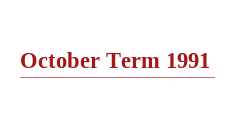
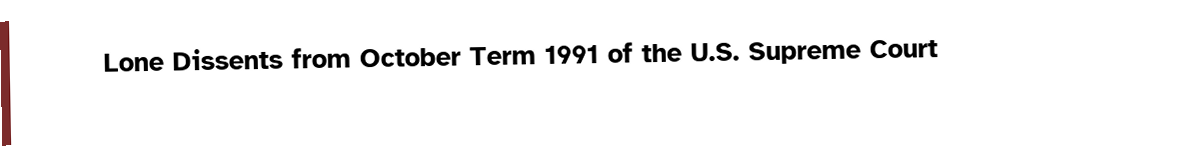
- October Term 1991
+ Lone Dissents from October Term 1991 of the U.S. Supreme Court

